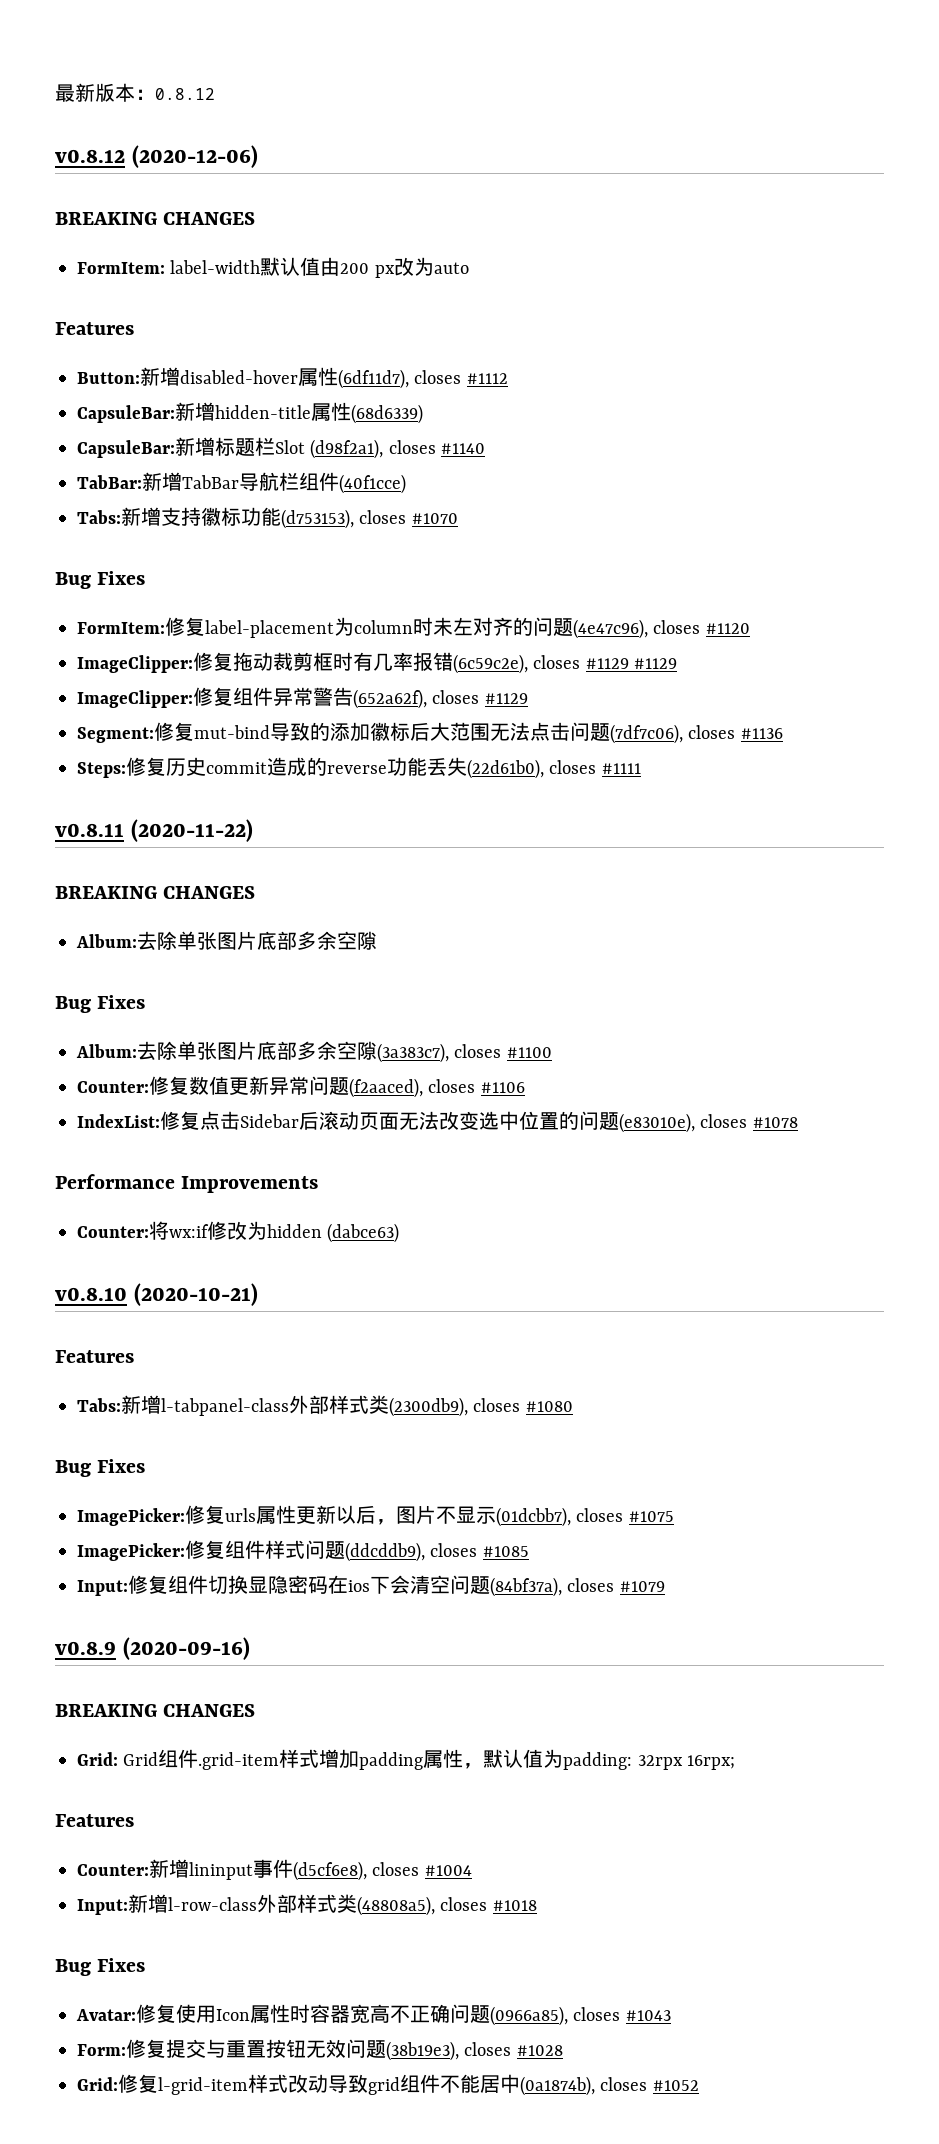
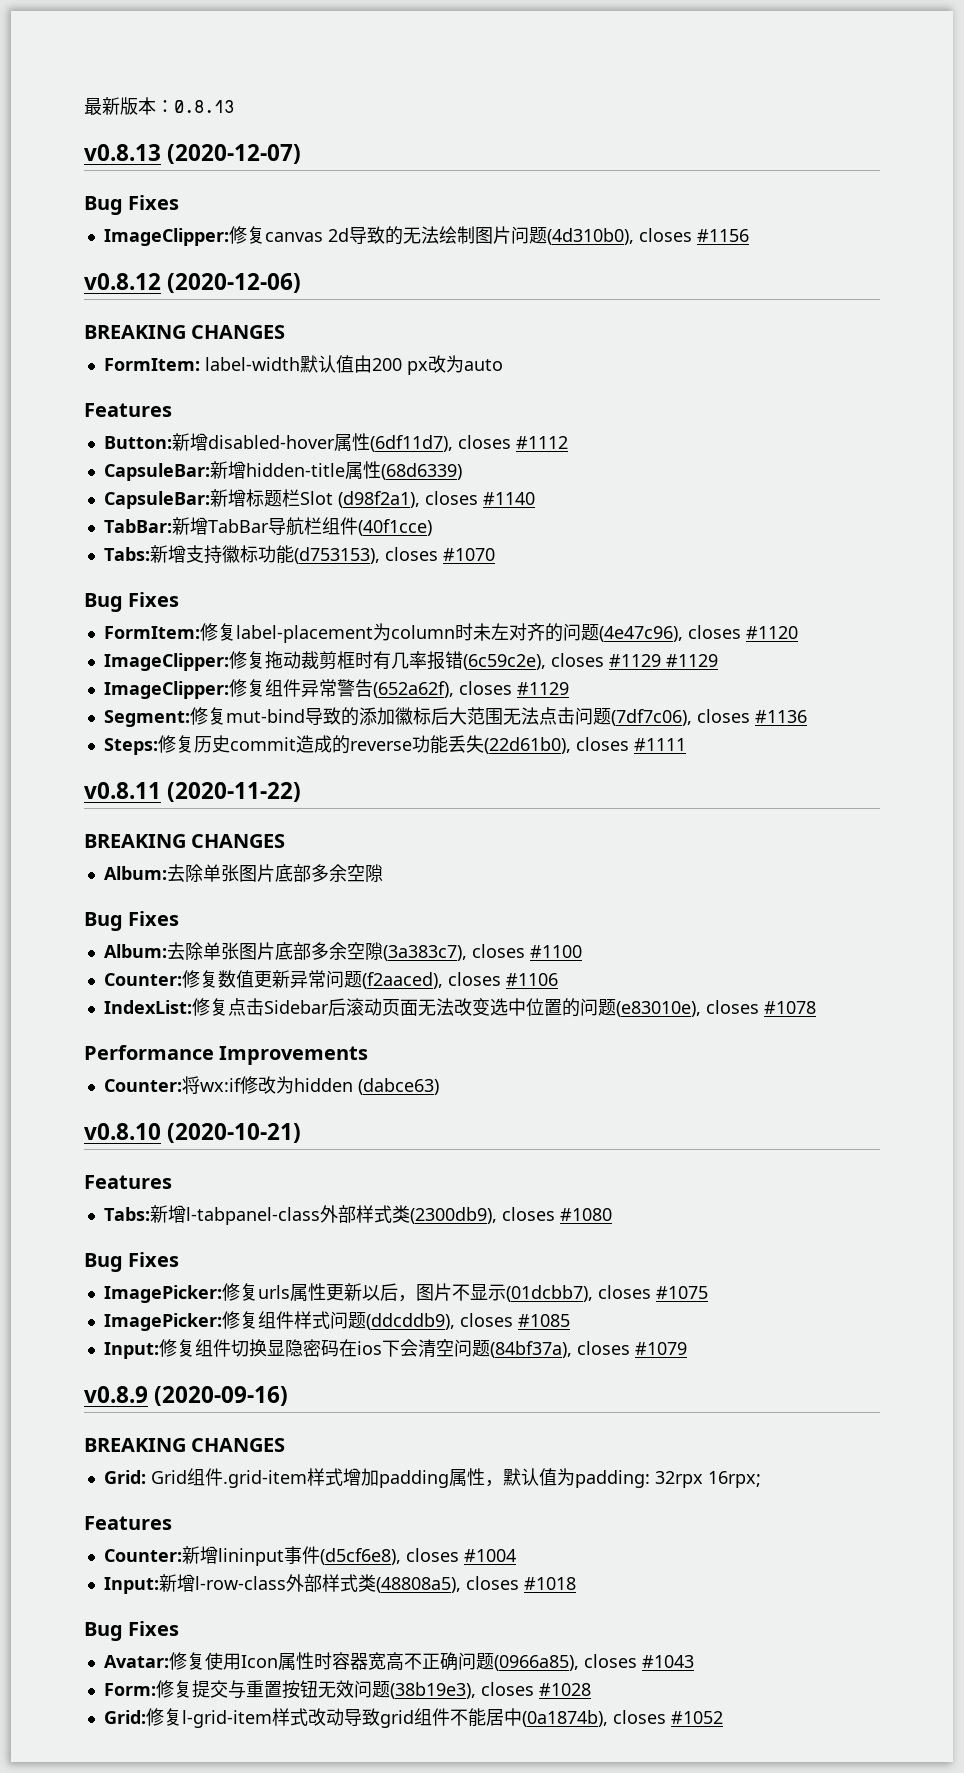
- 最新版本：0.8.12
+ 最新版本：0.8.13
+ v0.8.13 (2020-12-07)
+ Bug Fixes
+ ImageClipper:修复canvas 2d导致的无法绘制图片问题(4d310b0), closes #1156

